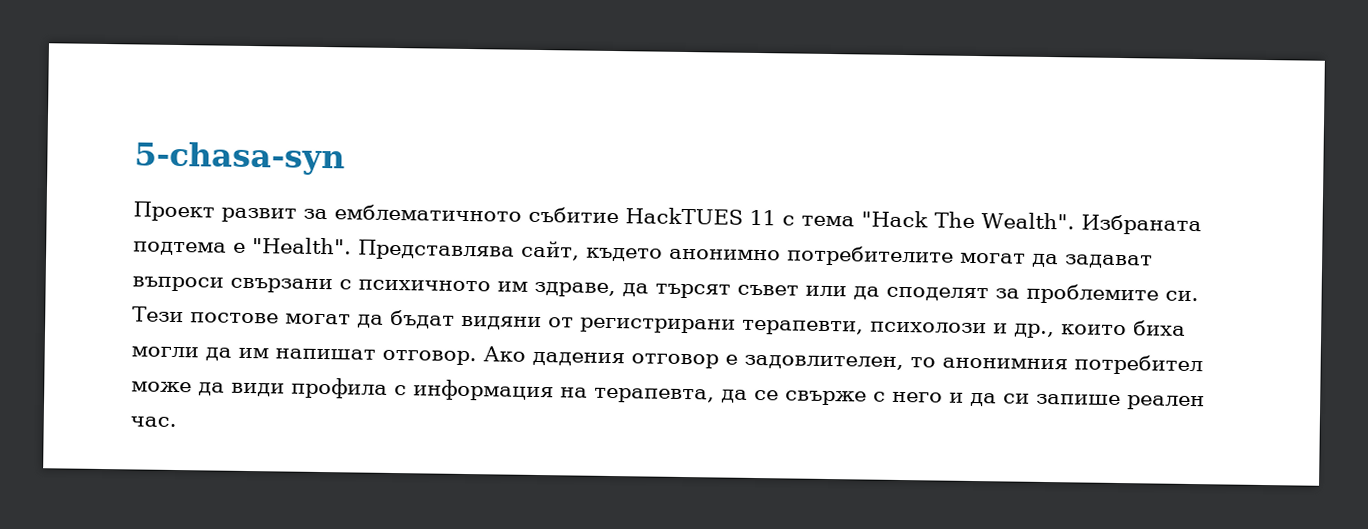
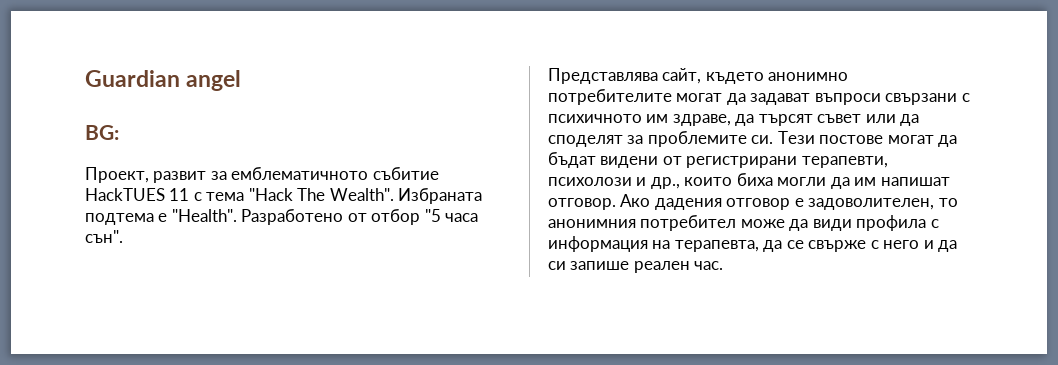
- 5-chasa-syn
- Проект развит за емблематичното събитие HackTUES 11 с тема "Hack The Wealth".
+ Guardian angel
+ BG:
+ Проект, развит за емблематичното събитие HackTUES 11 с тема "Hack The Wealth".
- Избраната подтема е "Health". Представлява сайт, където анонимно потребителите могат да задават въпроси свързани с психичното им здраве, да търсят съвет или да споделят за проблемите си.
+ Избраната подтема е "Health". Разработено от отбор "5 часа сън".
+ Представлява сайт, където анонимно потребителите могат да задават въпроси свързани с психичното им здраве, да търсят съвет или да споделят за проблемите си.
- Тези постове могат да бъдат видяни от регистрирани терапевти, психолози и др., които биха могли да им напишат отговор.
+ Тези постове могат да бъдат видени от регистрирани терапевти, психолози и др., които биха могли да им напишат отговор.
- Ако дадения отговор е задовлителен, то анонимния потребител може да види профила с информация на терапевта, да се свърже с него и да си запише реален час.
+ Ако дадения отговор е задоволителен, то анонимния потребител може да види профила с информация на терапевта, да се свърже с него и да си запише реален час.

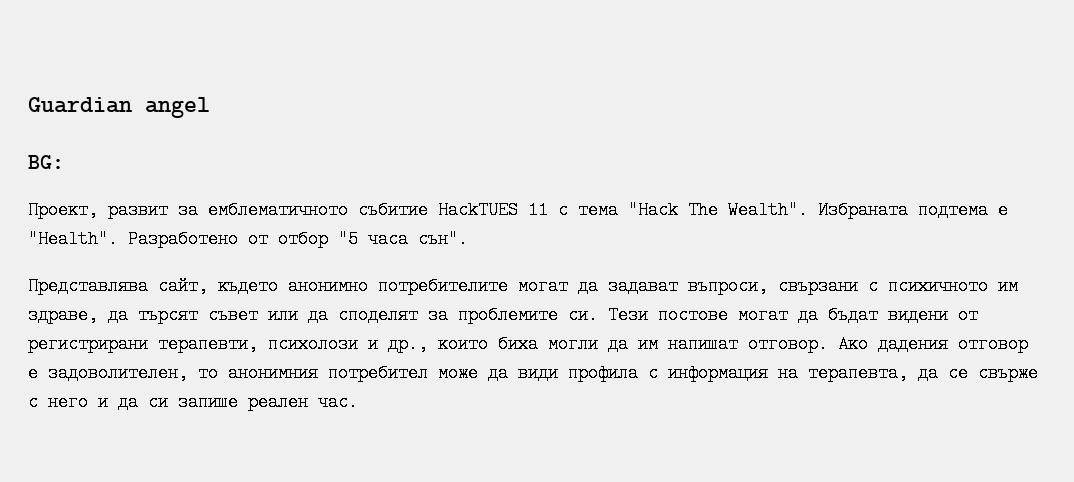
- Представлява сайт, където анонимно потребителите могат да задават въпроси свързани с психичното им здраве, да търсят съвет или да споделят за проблемите си.
+ Представлява сайт, където анонимно потребителите могат да задават въпроси, свързани с психичното им здраве, да търсят съвет или да споделят за проблемите си.

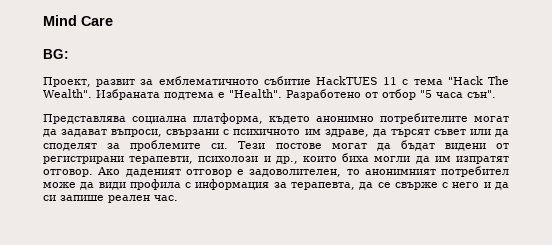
- Guardian angel
+ Mind Care
- Представлява сайт, където анонимно потребителите могат да задават въпроси, свързани с психичното им здраве, да търсят съвет или да споделят за проблемите си.
+ Представлява социална платформа, където анонимно потребителите могат да задават въпроси, свързани с психичното им здраве, да търсят съвет или да споделят за проблемите си.
- Тези постове могат да бъдат видени от регистрирани терапевти, психолози и др., които биха могли да им напишат отговор.
+ Тези постове могат да бъдат видени от регистрирани терапевти, психолози и др., които биха могли да им изпратят отговор.
- Ако дадения отговор е задоволителен, то анонимния потребител може да види профила с информация на терапевта, да се свърже с него и да си запише реален час.
+ Ако даденият отговор е задоволителен, то анонимният потребител може да види профила с информация за терапевта, да се свърже с него и да си запише реален час.

